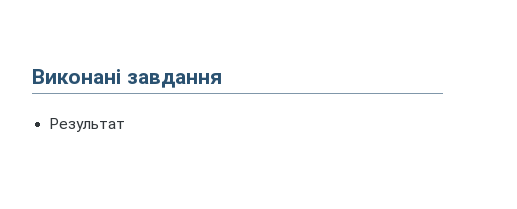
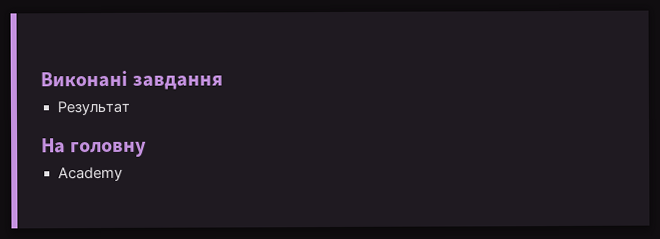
+ На головну
+ Academy

